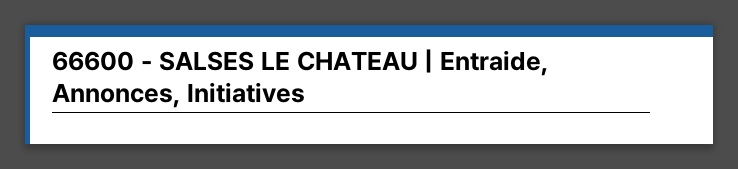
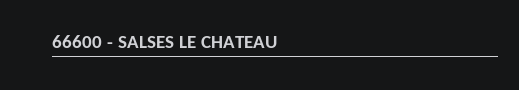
- 66600 - SALSES LE CHATEAU | Entraide, Annonces, Initiatives
+ 66600 - SALSES LE CHATEAU

